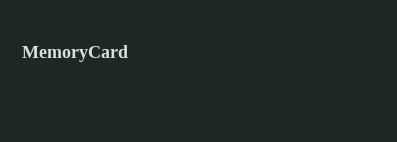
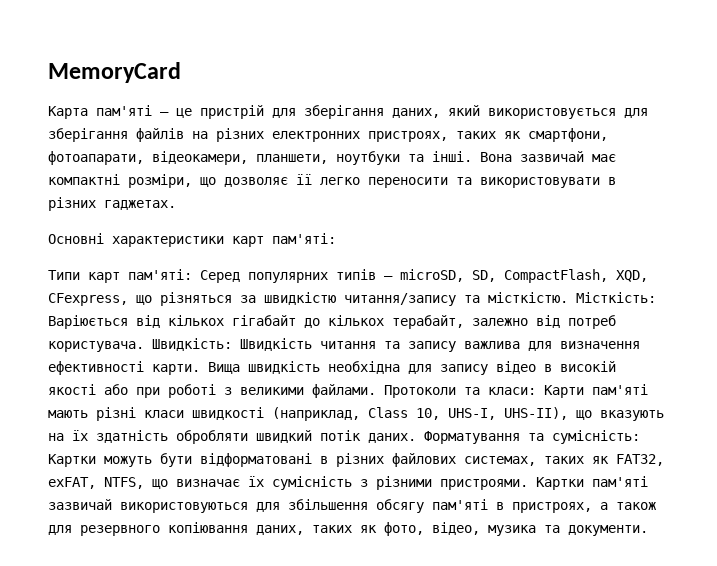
+ Карта пам'яті — це пристрій для зберігання даних, який використовується для зберігання файлів на різних електронних пристроях, таких як смартфони, фотоапарати, відеокамери, планшети, ноутбуки та інші. Вона зазвичай має компактні розміри, що дозволяє її легко переносити та використовувати в різних гаджетах.
+ Основні характеристики карт пам'яті:
+ Типи карт пам'яті: Серед популярних типів — microSD, SD, CompactFlash, XQD, CFexpress, що різняться за швидкістю читання/запису та місткістю. Місткість: Варіюється від кількох гігабайт до кількох терабайт, залежно від потреб користувача. Швидкість: Швидкість читання та запису важлива для визначення ефективності карти. Вища швидкість необхідна для запису відео в високій якості або при роботі з великими файлами. Протоколи та класи: Карти пам'яті мають різні класи швидкості (наприклад, Class 10, UHS-I, UHS-II), що вказують на їх здатність обробляти швидкий потік даних. Форматування та сумісність: Картки можуть бути відформатовані в різних файлових системах, таких як FAT32, exFAT, NTFS, що визначає їх сумісність з різними пристроями. Картки пам'яті зазвичай використовуються для збільшення обсягу пам'яті в пристроях, а також для резервного копіювання даних, таких як фото, відео, музика та документи.

